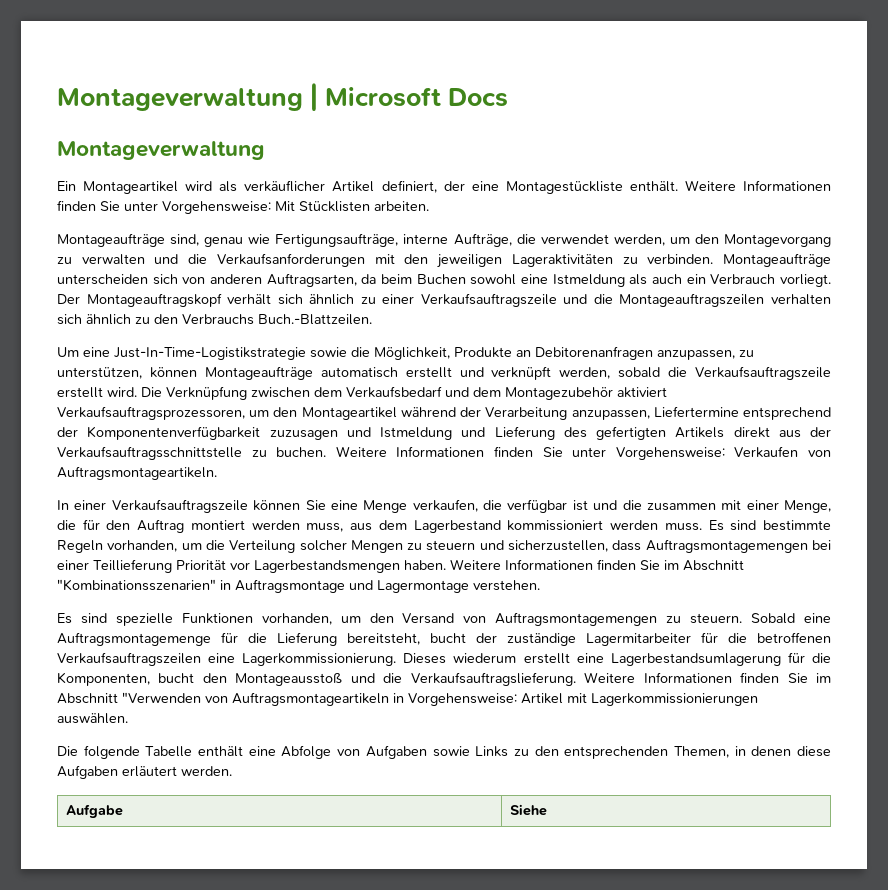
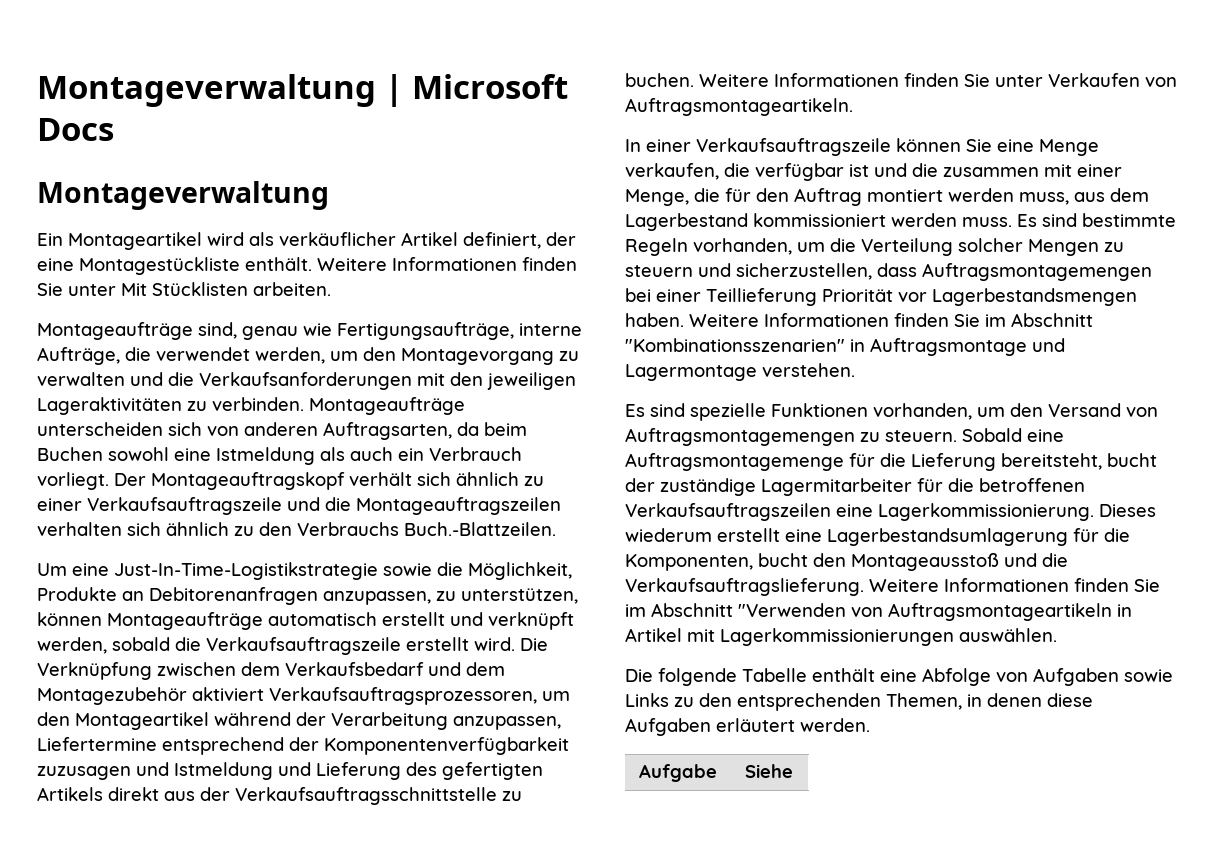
- Weitere Informationen finden Sie unter Vorgehensweise: Mit Stücklisten arbeiten.
+ Weitere Informationen finden Sie unter Mit Stücklisten arbeiten.
- Weitere Informationen finden Sie unter Vorgehensweise: Verkaufen von Auftragsmontageartikeln.
+ Weitere Informationen finden Sie unter Verkaufen von Auftragsmontageartikeln.
- Weitere Informationen finden Sie im Abschnitt "Verwenden von Auftragsmontageartikeln in Vorgehensweise: Artikel mit Lagerkommissionierungen auswählen.
+ Weitere Informationen finden Sie im Abschnitt "Verwenden von Auftragsmontageartikeln in Artikel mit Lagerkommissionierungen auswählen.

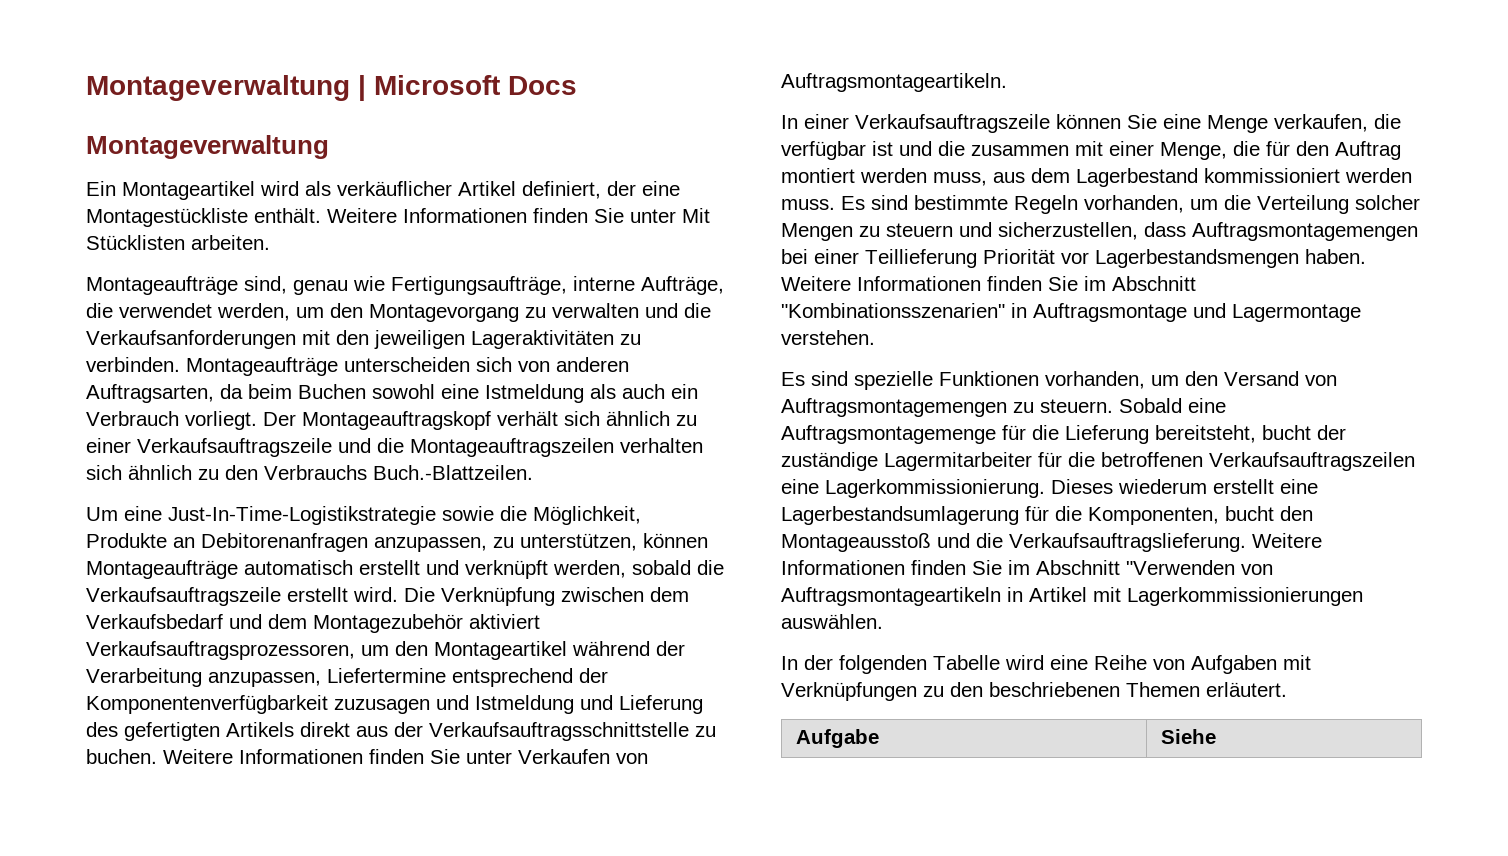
- Die folgende Tabelle enthält eine Abfolge von Aufgaben sowie Links zu den entsprechenden Themen, in denen diese Aufgaben erläutert werden.
+ In der folgenden Tabelle wird eine Reihe von Aufgaben mit Verknüpfungen zu den beschriebenen Themen erläutert.

